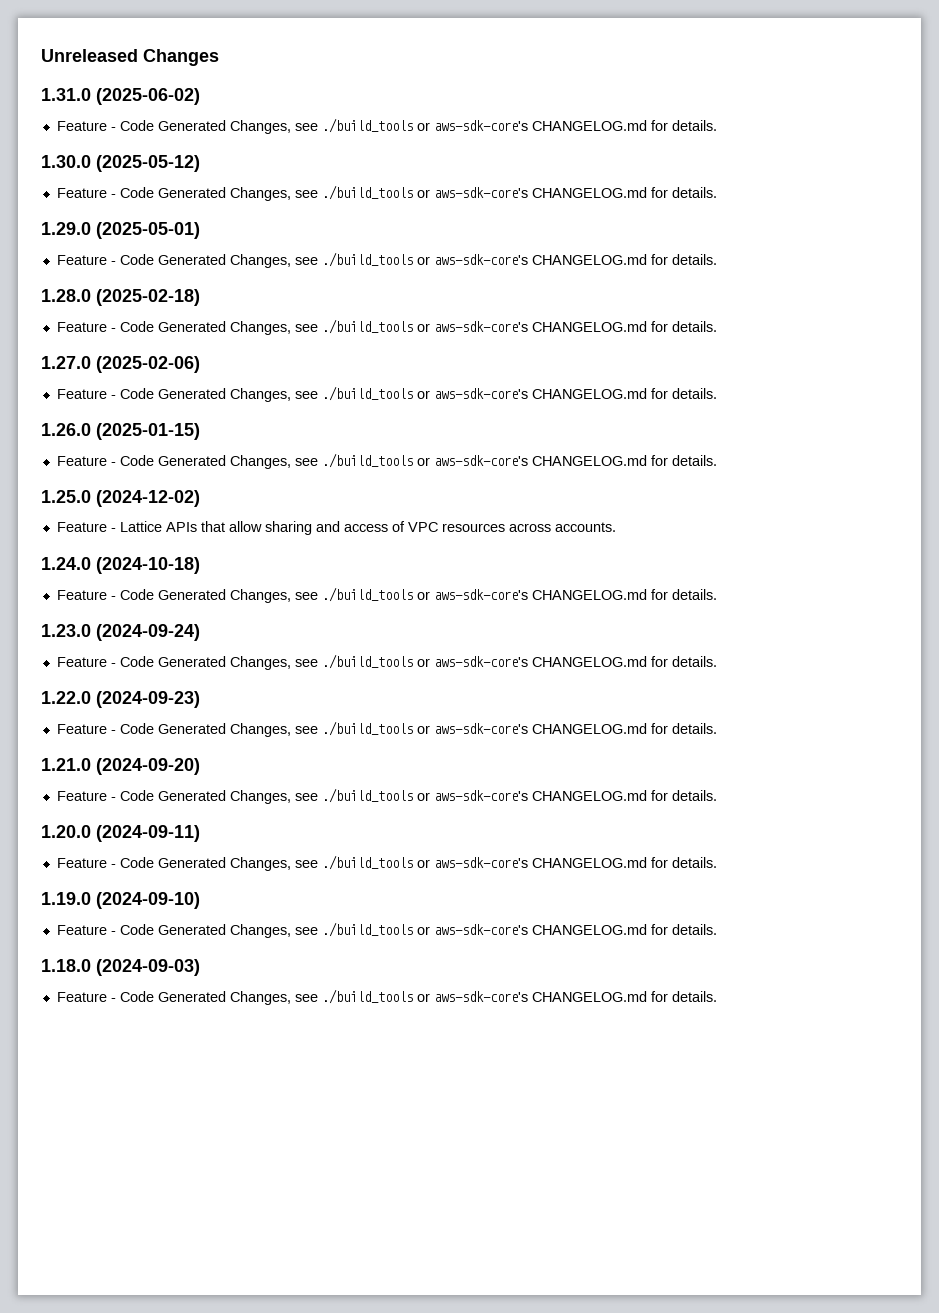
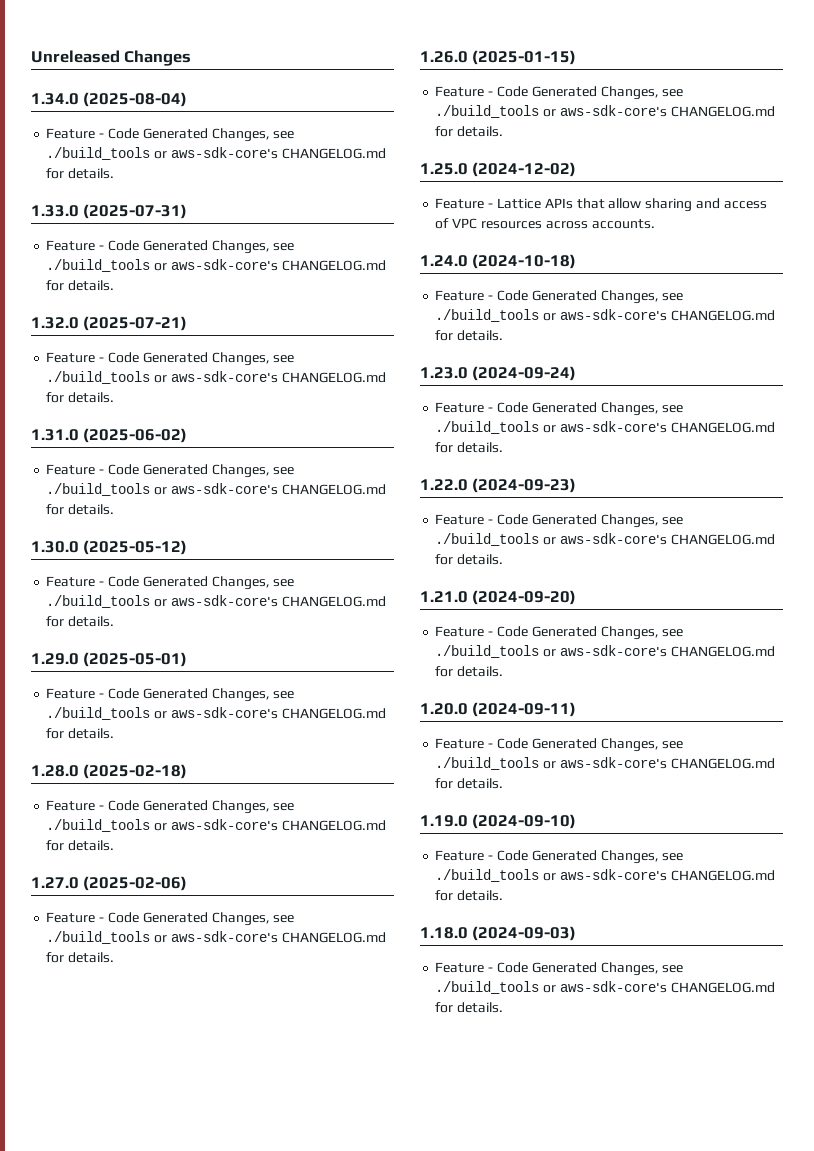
+ 1.34.0 (2025-08-04)
+ Feature - Code Generated Changes, see ./build_tools or aws-sdk-core's CHANGELOG.md for details.
+ 1.33.0 (2025-07-31)
+ Feature - Code Generated Changes, see ./build_tools or aws-sdk-core's CHANGELOG.md for details.
+ 1.32.0 (2025-07-21)
+ Feature - Code Generated Changes, see ./build_tools or aws-sdk-core's CHANGELOG.md for details.

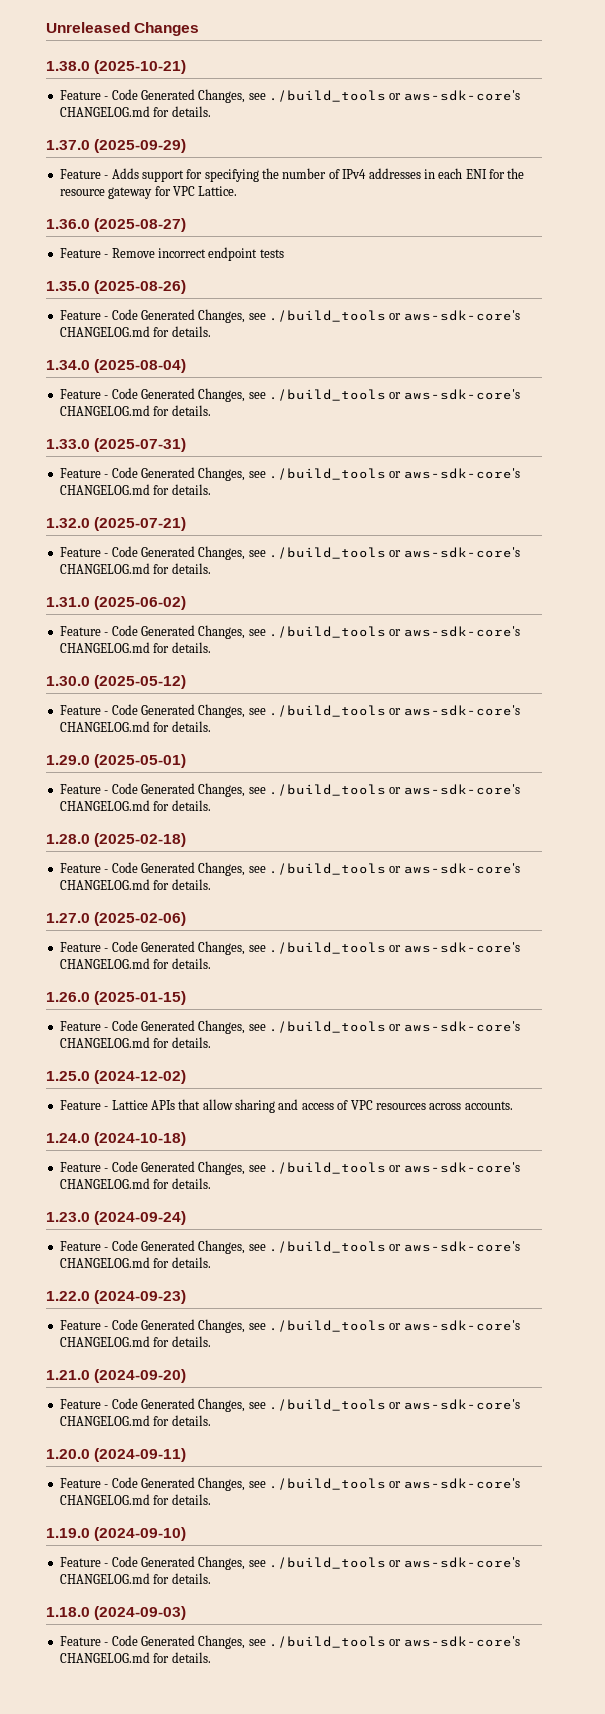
+ 1.38.0 (2025-10-21)
+ Feature - Code Generated Changes, see ./build_tools or aws-sdk-core's CHANGELOG.md for details.
+ 1.37.0 (2025-09-29)
+ Feature - Adds support for specifying the number of IPv4 addresses in each ENI for the resource gateway for VPC Lattice.
+ 1.36.0 (2025-08-27)
+ Feature - Remove incorrect endpoint tests
+ 1.35.0 (2025-08-26)
+ Feature - Code Generated Changes, see ./build_tools or aws-sdk-core's CHANGELOG.md for details.

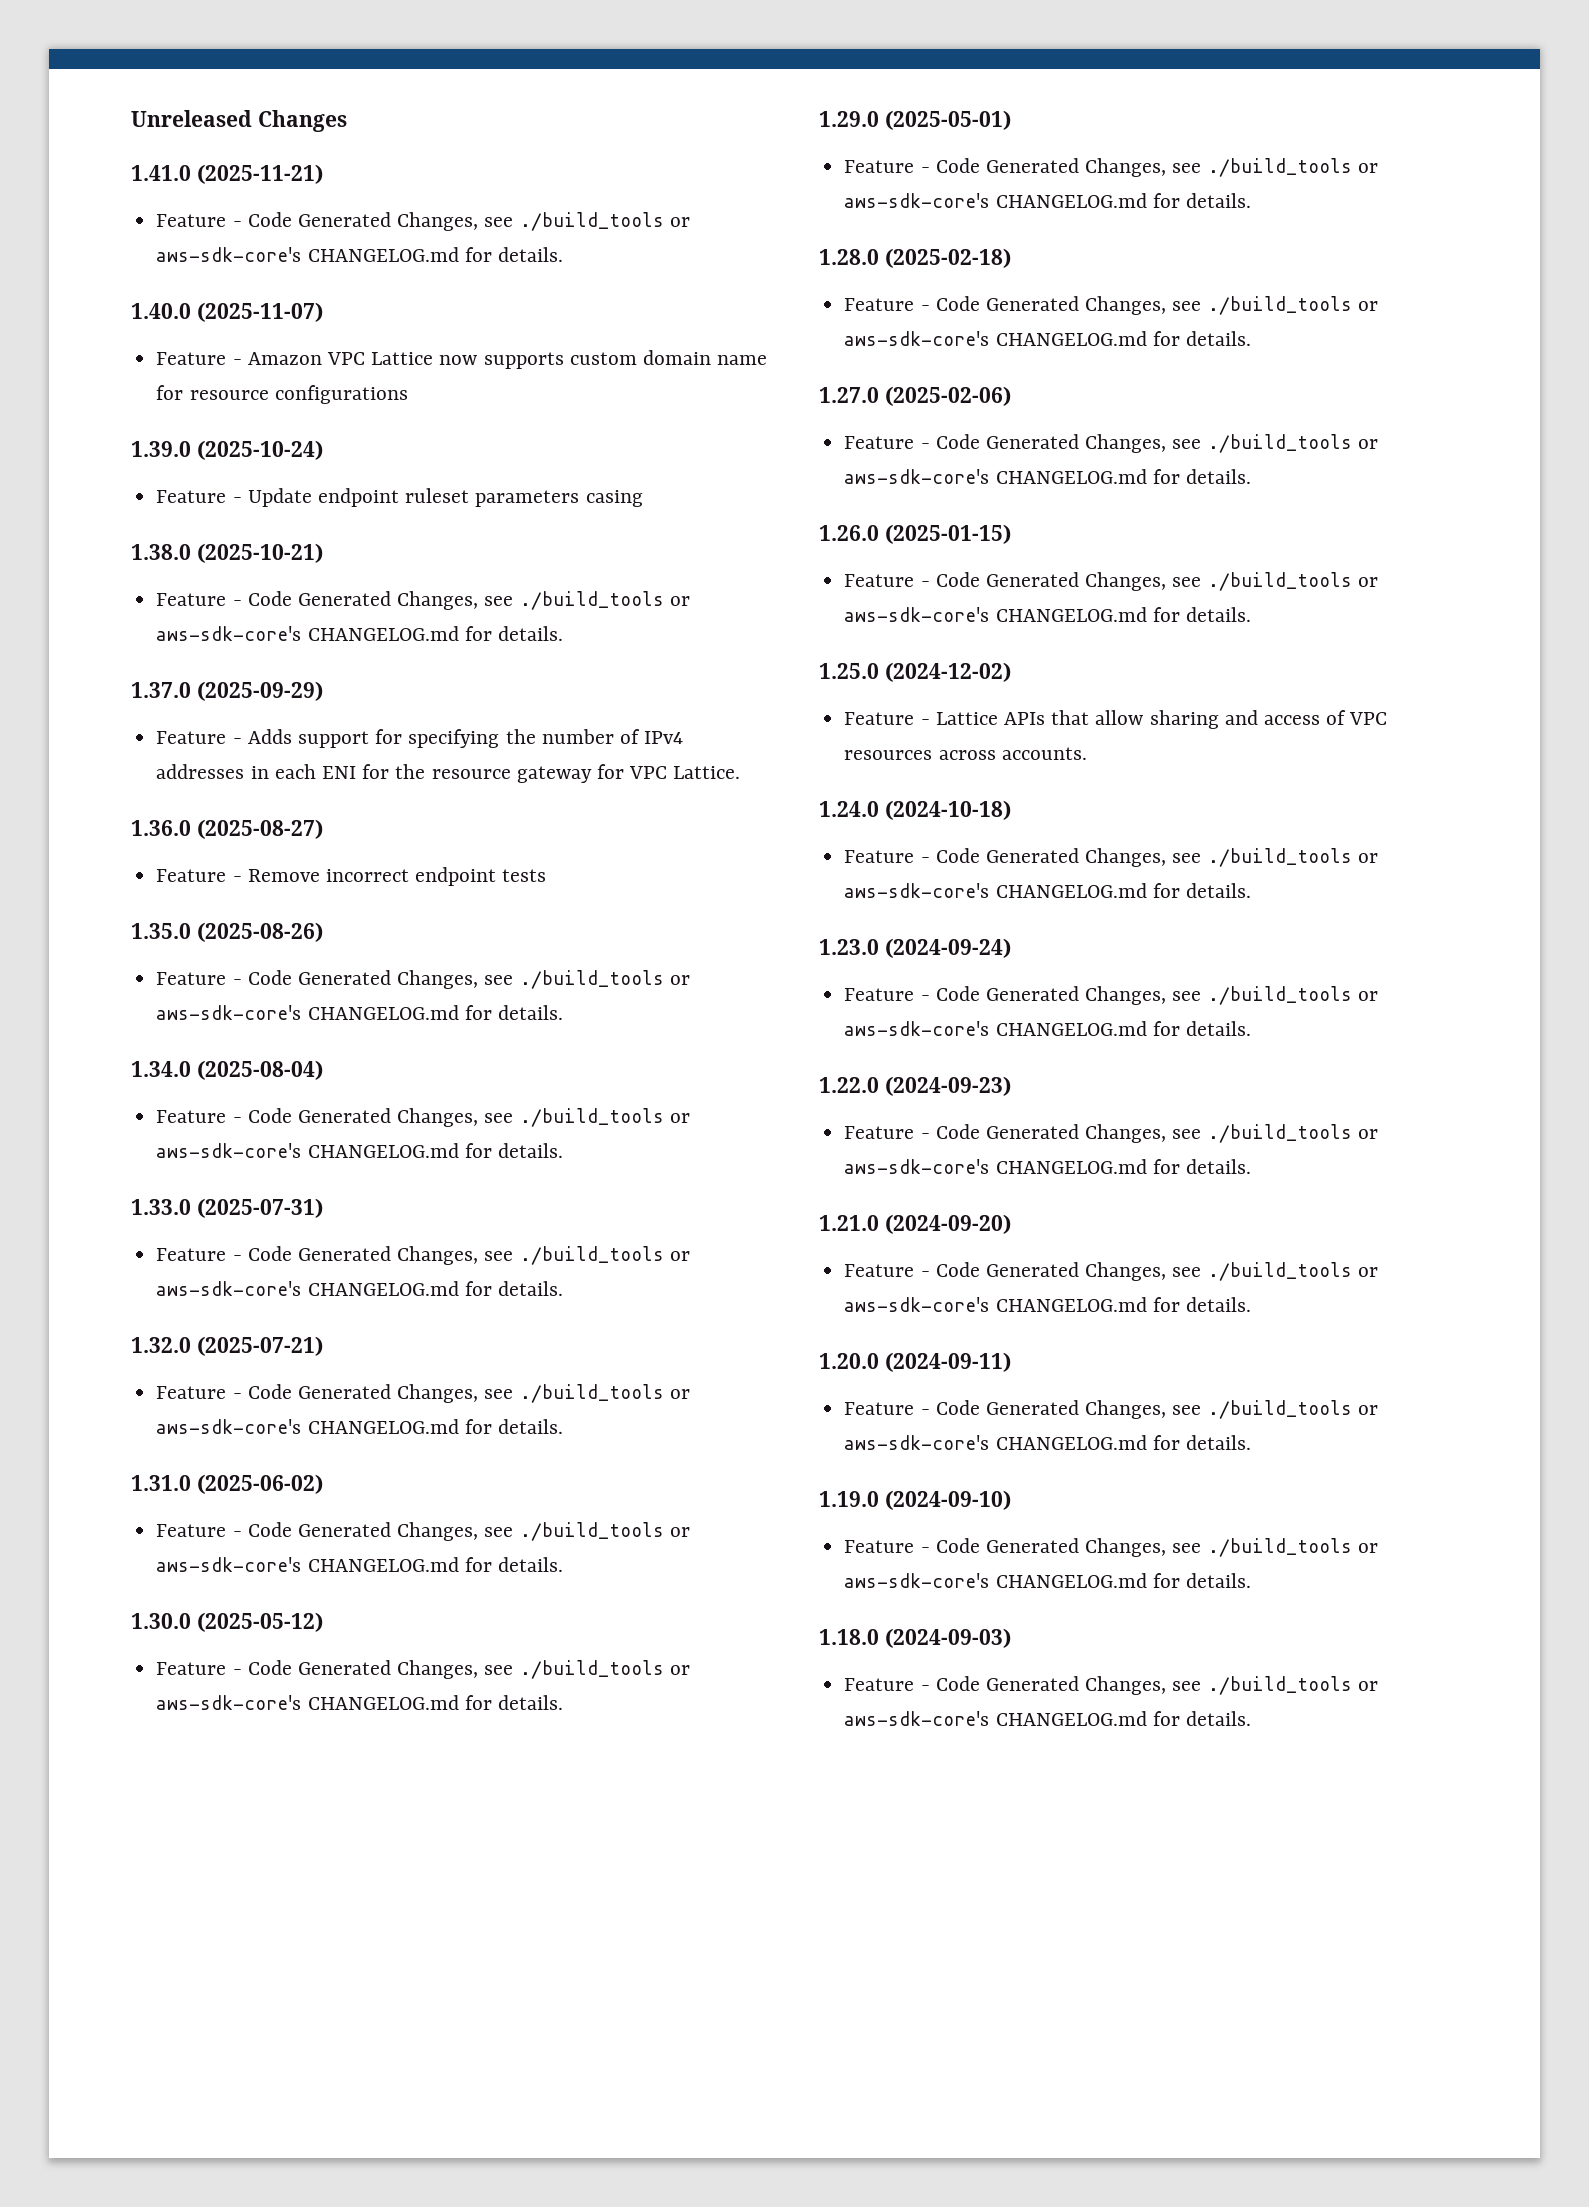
+ 1.41.0 (2025-11-21)
+ Feature - Code Generated Changes, see ./build_tools or aws-sdk-core's CHANGELOG.md for details.
+ 1.40.0 (2025-11-07)
+ Feature - Amazon VPC Lattice now supports custom domain name for resource configurations
+ 1.39.0 (2025-10-24)
+ Feature - Update endpoint ruleset parameters casing

